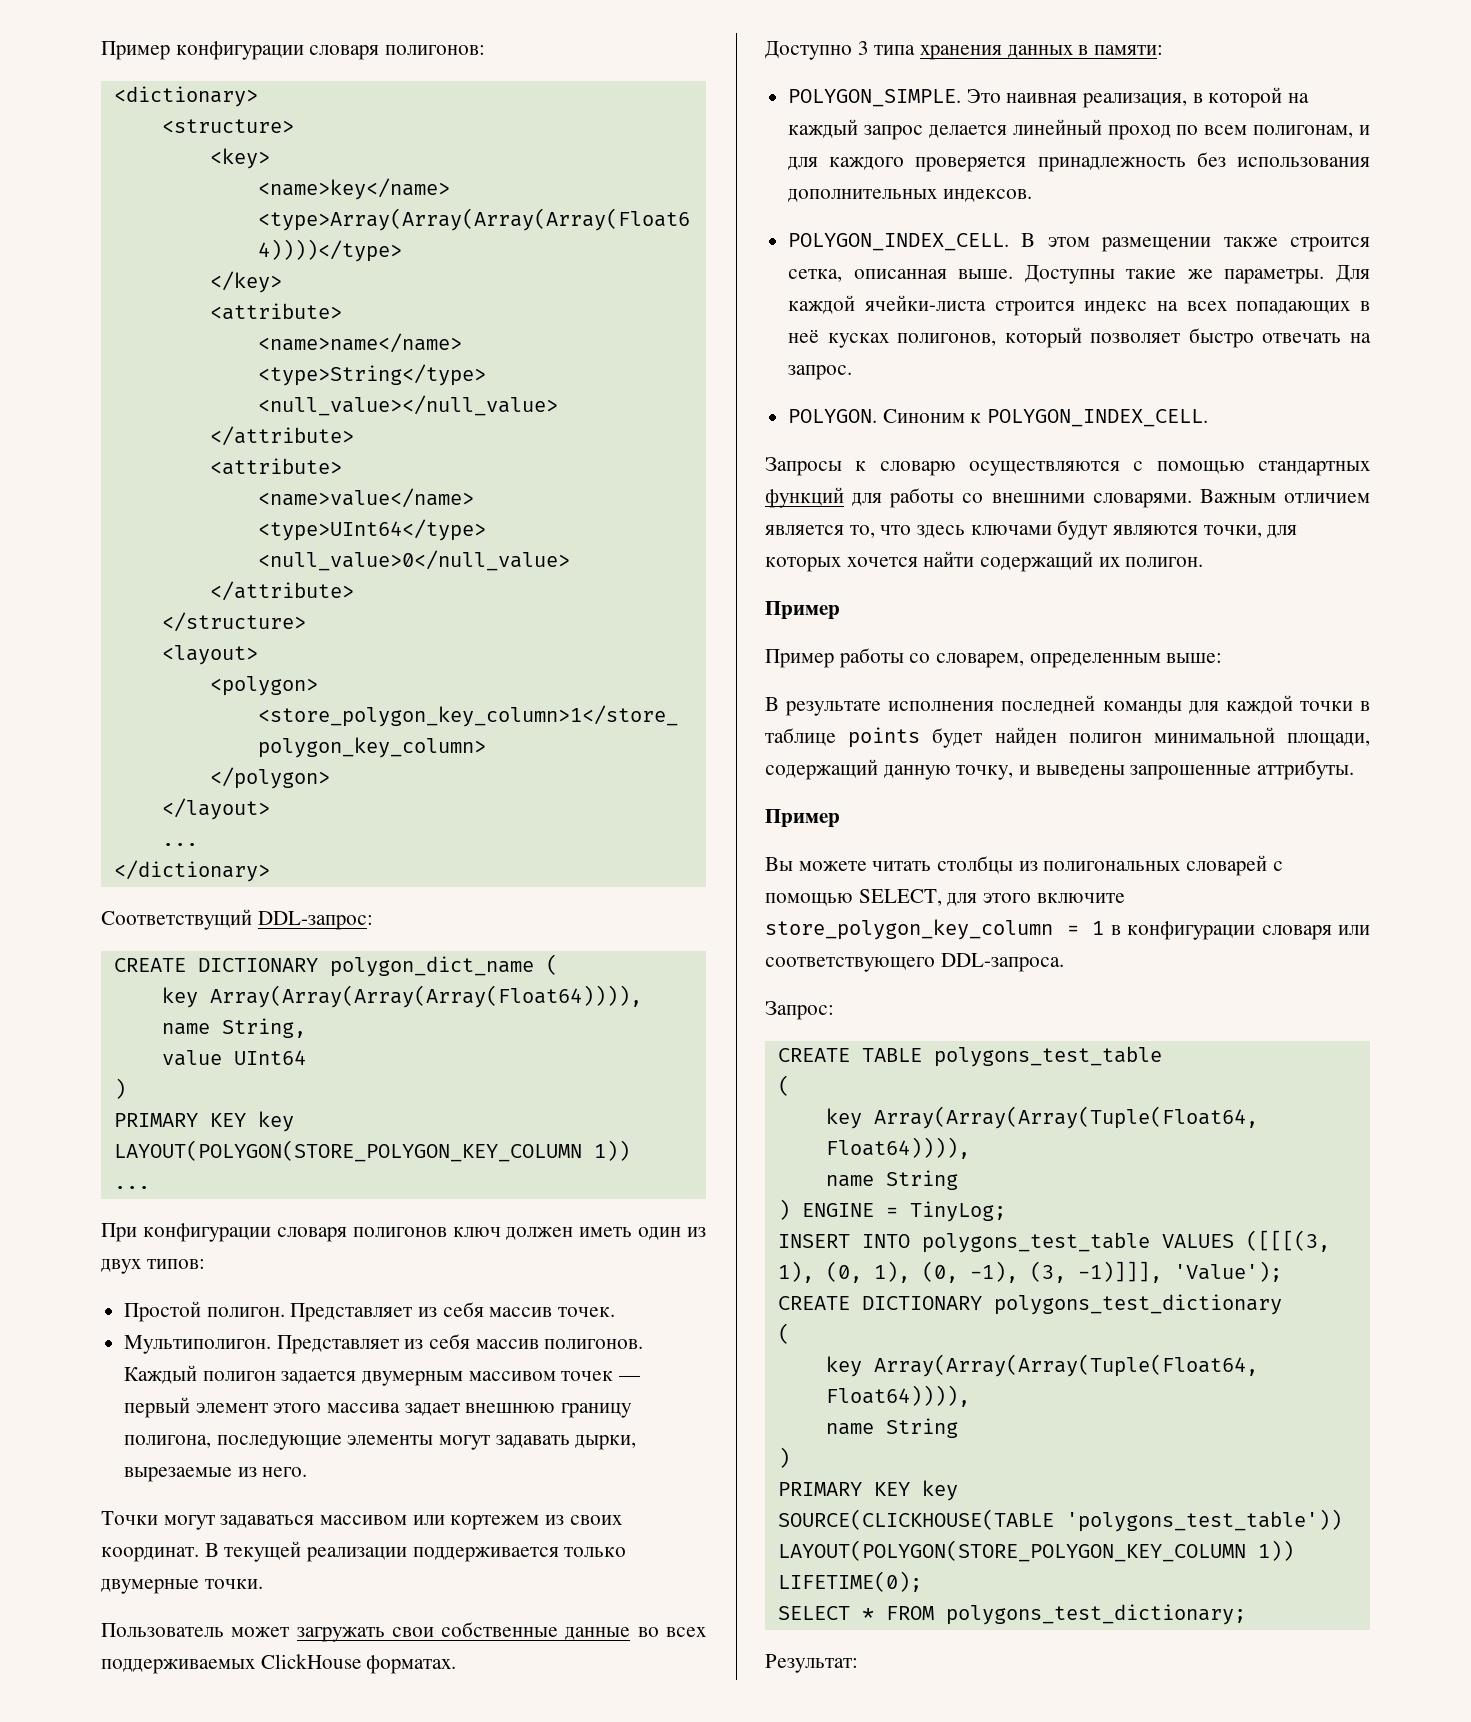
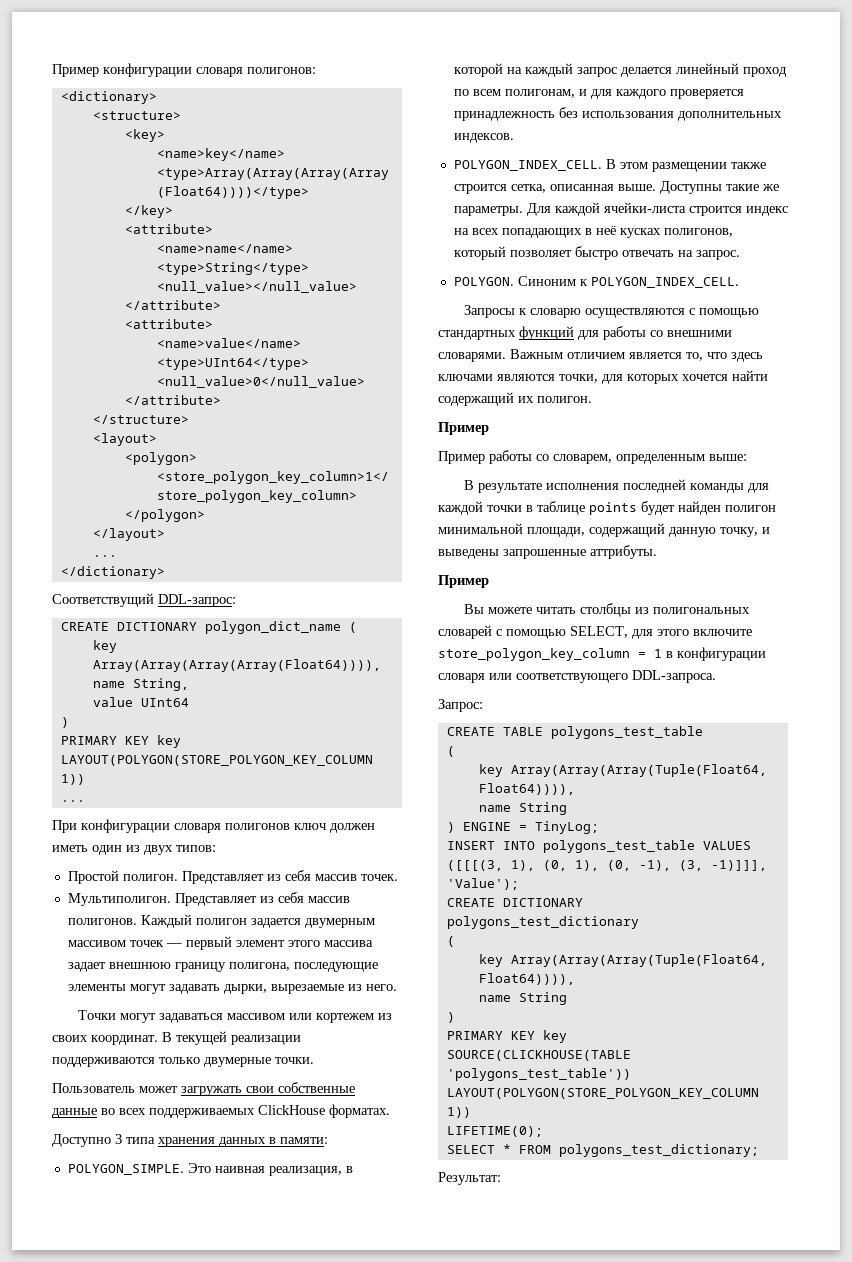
- В текущей реализации поддерживается только двумерные точки.
+ В текущей реализации поддерживаются только двумерные точки.
- Важным отличием является то, что здесь ключами будут являются точки, для которых хочется найти содержащий их полигон.
+ Важным отличием является то, что здесь ключами являются точки, для которых хочется найти содержащий их полигон.

